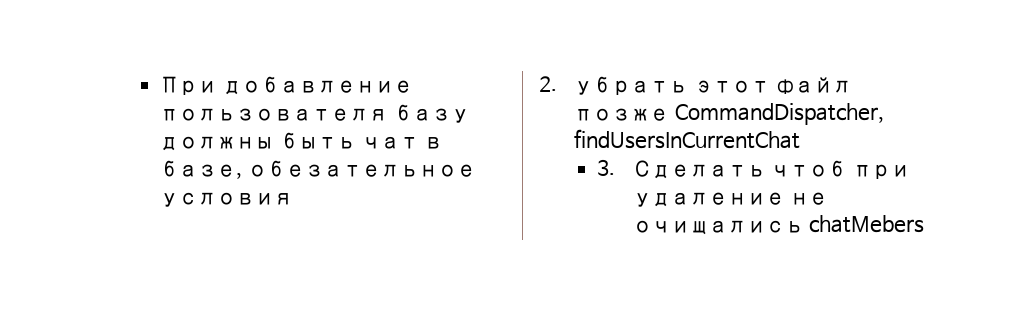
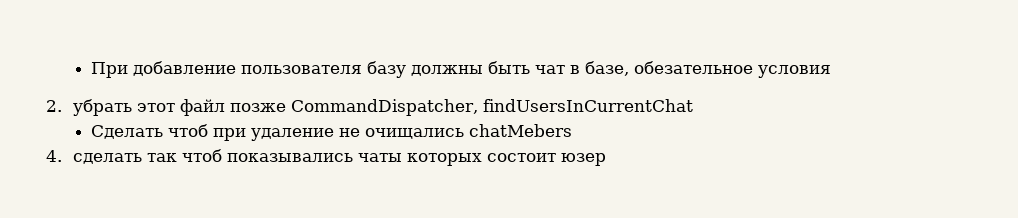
- 3. Сделать чтоб при удаление не очищались chatMebers
+ Сделать чтоб при удаление не очищались chatMebers
+ 4. сделать так чтоб показывались чаты которых состоит юзер

